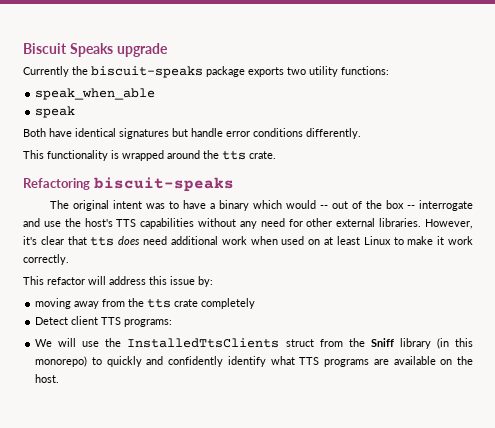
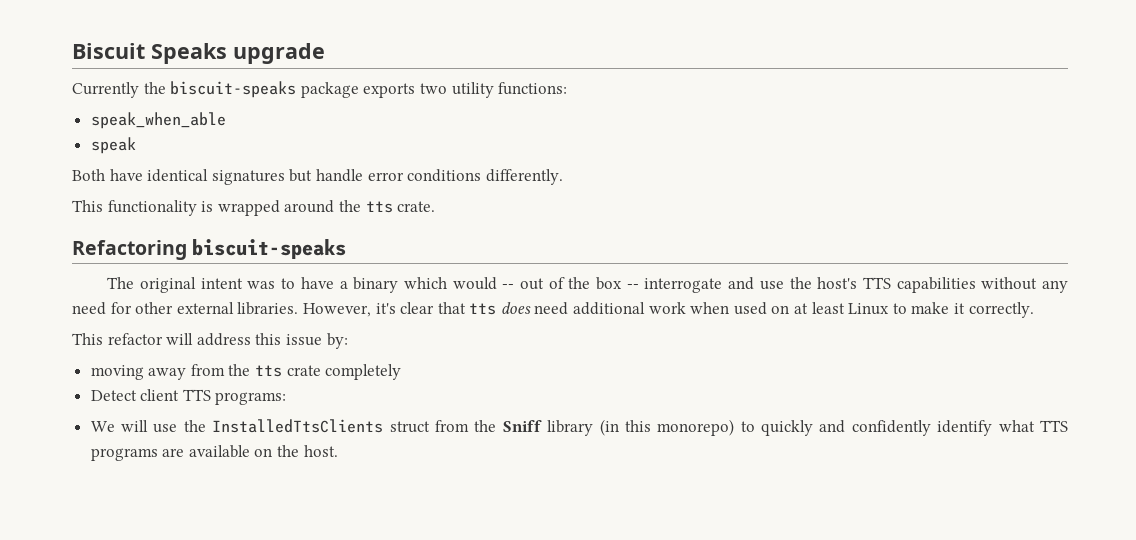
- However, it's clear that tts does need additional work when used on at least Linux to make it work correctly.
+ However, it's clear that tts does need additional work when used on at least Linux to make it correctly.

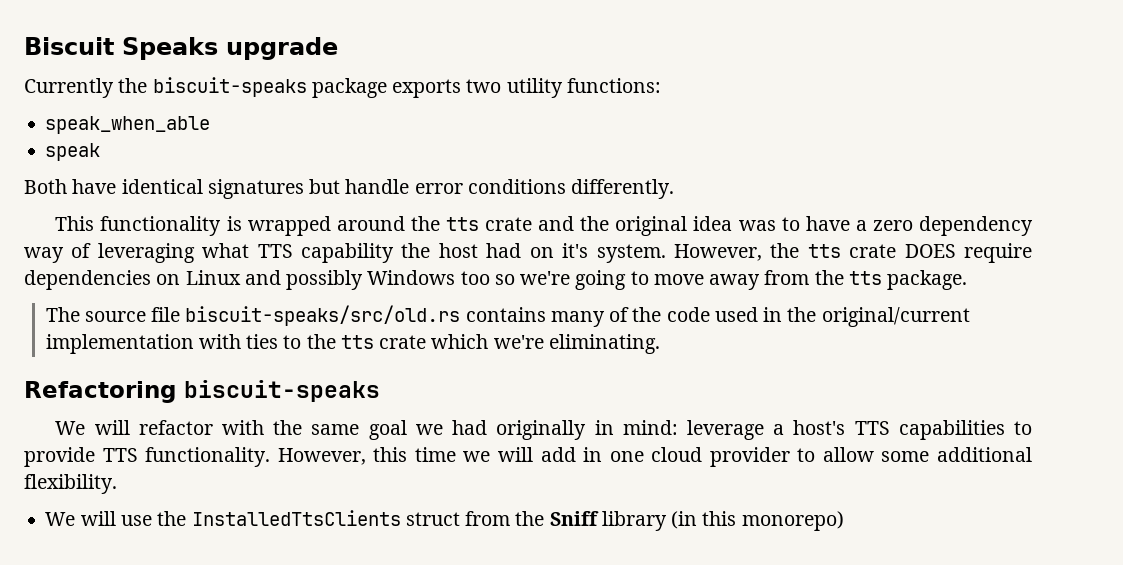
- This functionality is wrapped around the tts crate.
+ This functionality is wrapped around the tts crate and the original idea was to have a zero dependency way of leveraging what TTS capability the host had on it's system. However, the tts crate DOES require dependencies on Linux and possibly Windows too so we're going to move away from the tts package.
+ The source file biscuit-speaks/src/old.rs contains many of the code used in the original/current implementation with ties to the tts crate which we're eliminating.
  Refactoring biscuit-speaks
- The original intent was to have a binary which would -- out of the box -- interrogate and use the host's TTS capabilities without any need for other external libraries. However, it's clear that tts does need additional work when used on at least Linux to make it correctly.
- This refactor will address this issue by:
- moving away from the tts crate completely
- Detect client TTS programs:
+ We will refactor with the same goal we had originally in mind: leverage a host's TTS capabilities to provide TTS functionality. However, this time we will add in one cloud provider to allow some additional flexibility.
- We will use the InstalledTtsClients struct from the Sniff library (in this monorepo) to quickly and confidently identify what TTS programs are available on the host.
+ We will use the InstalledTtsClients struct from the Sniff library (in this monorepo)

